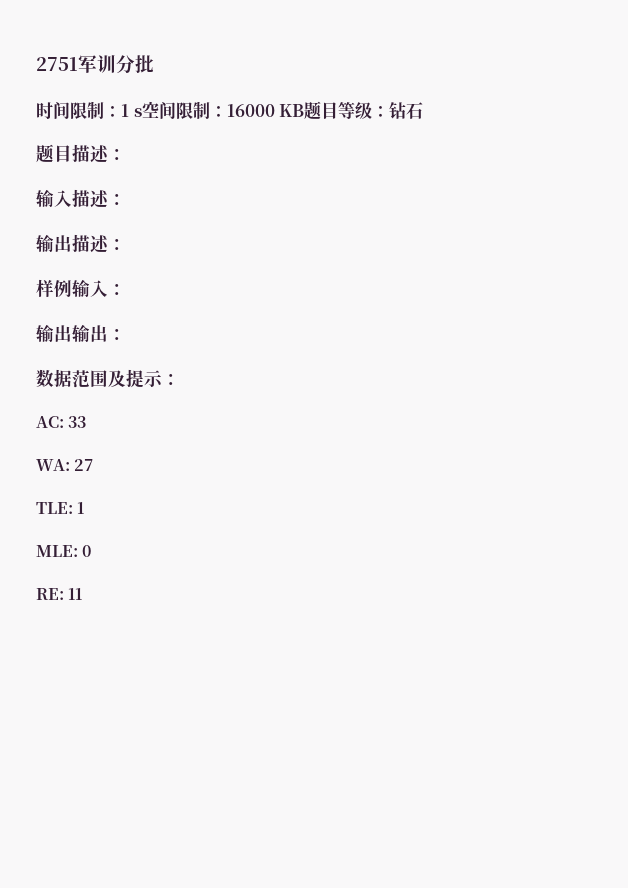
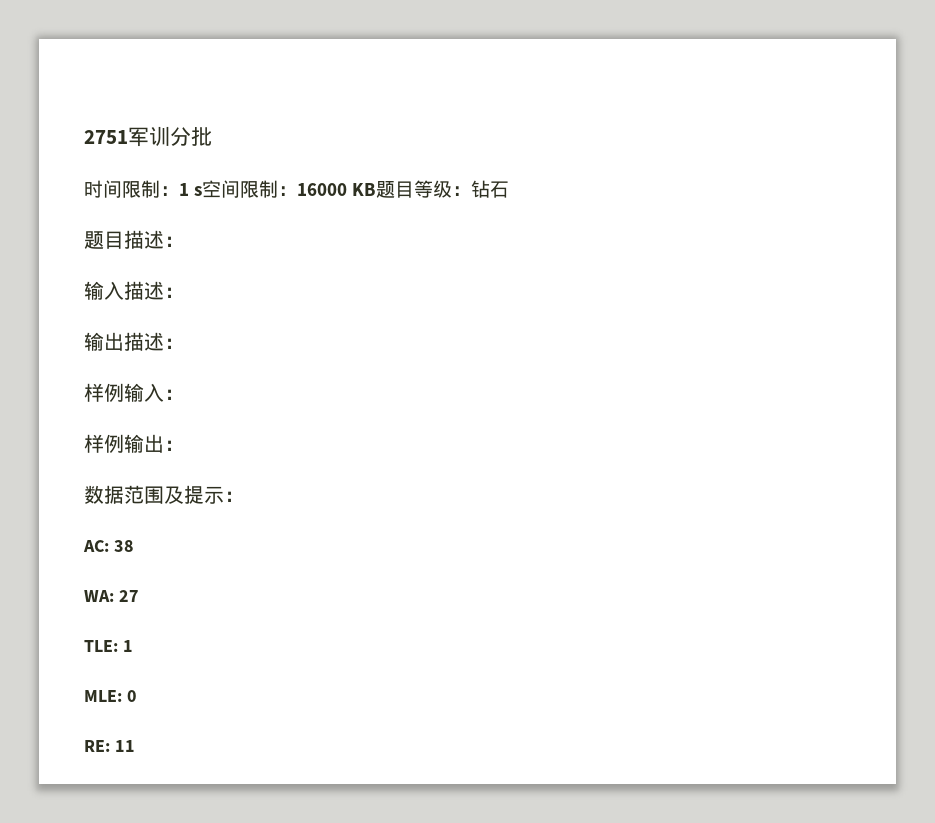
- 输出输出：
+ 样例输出：
- AC: 33
+ AC: 38

